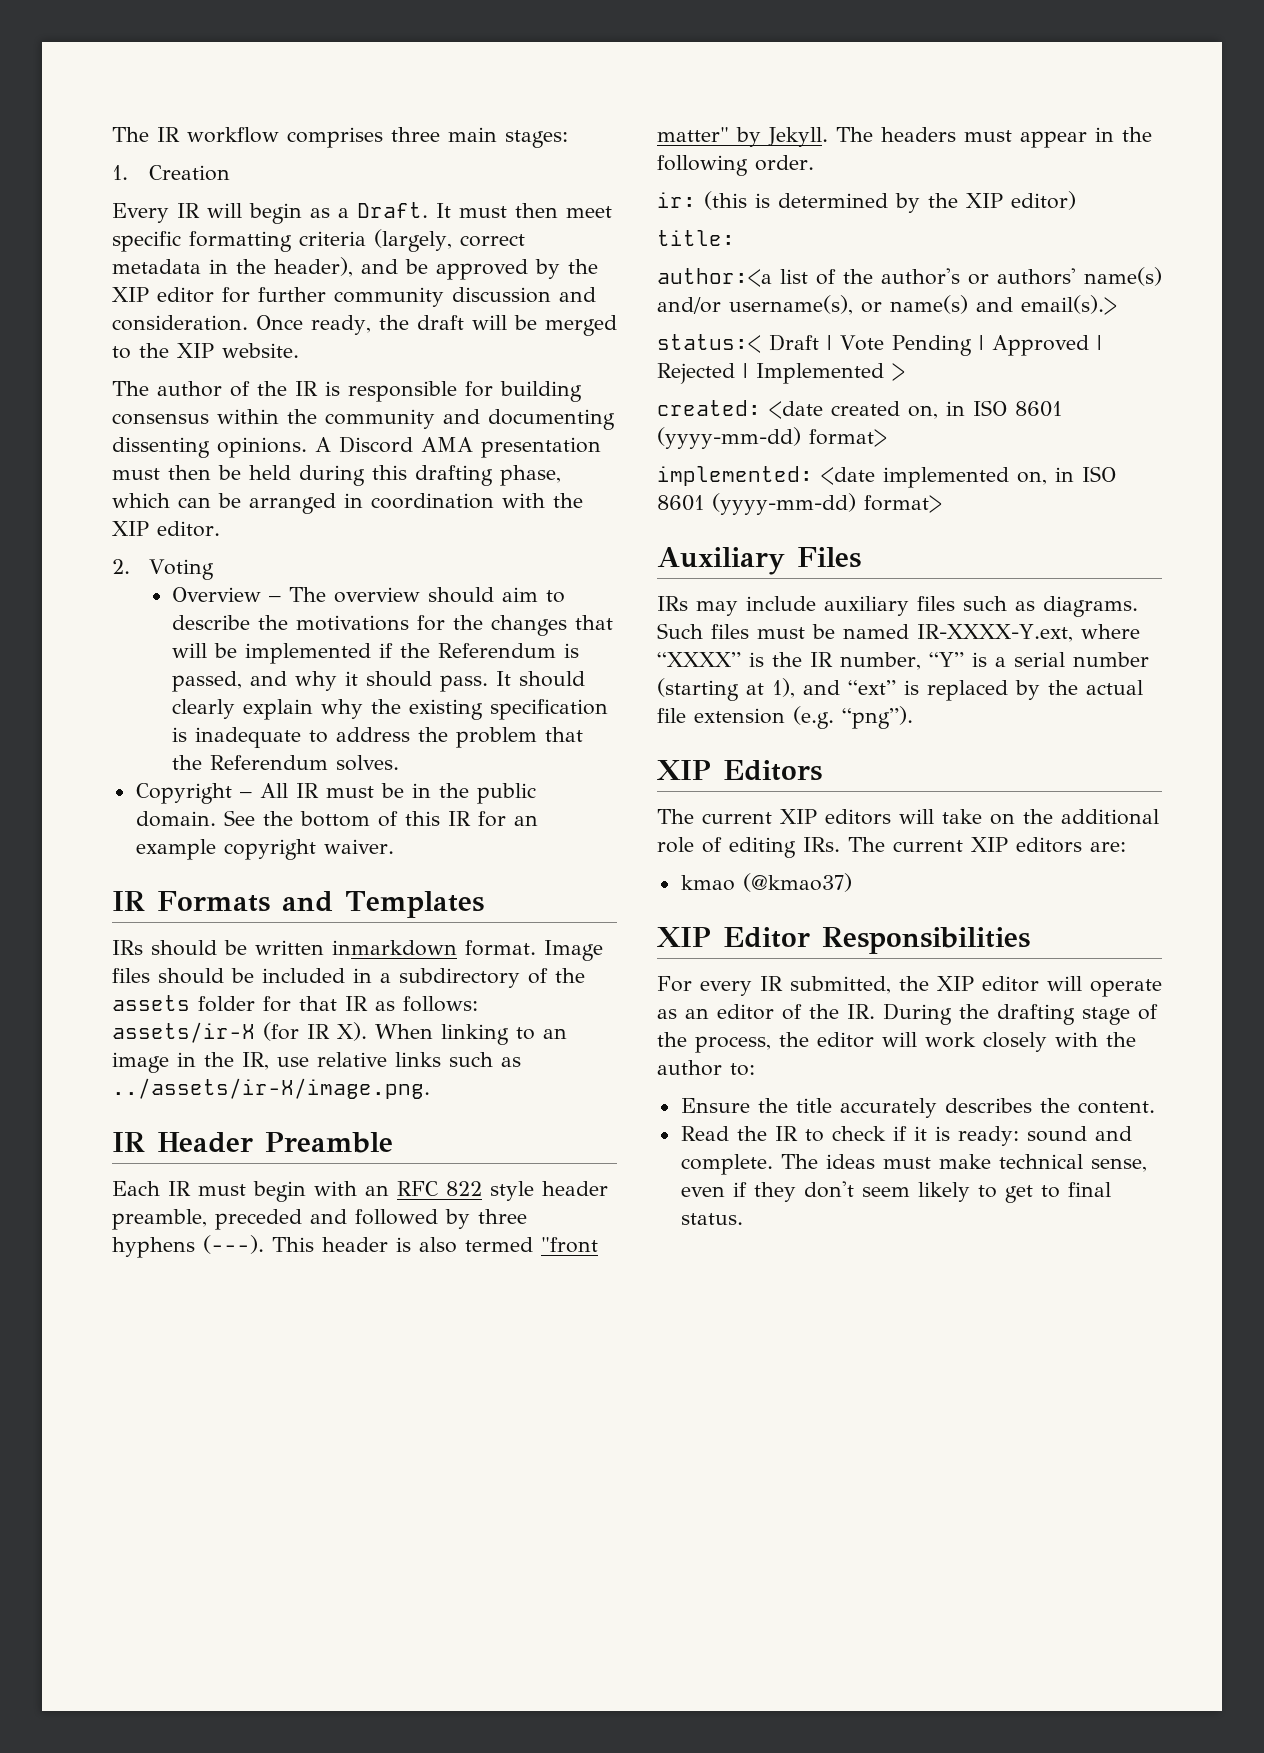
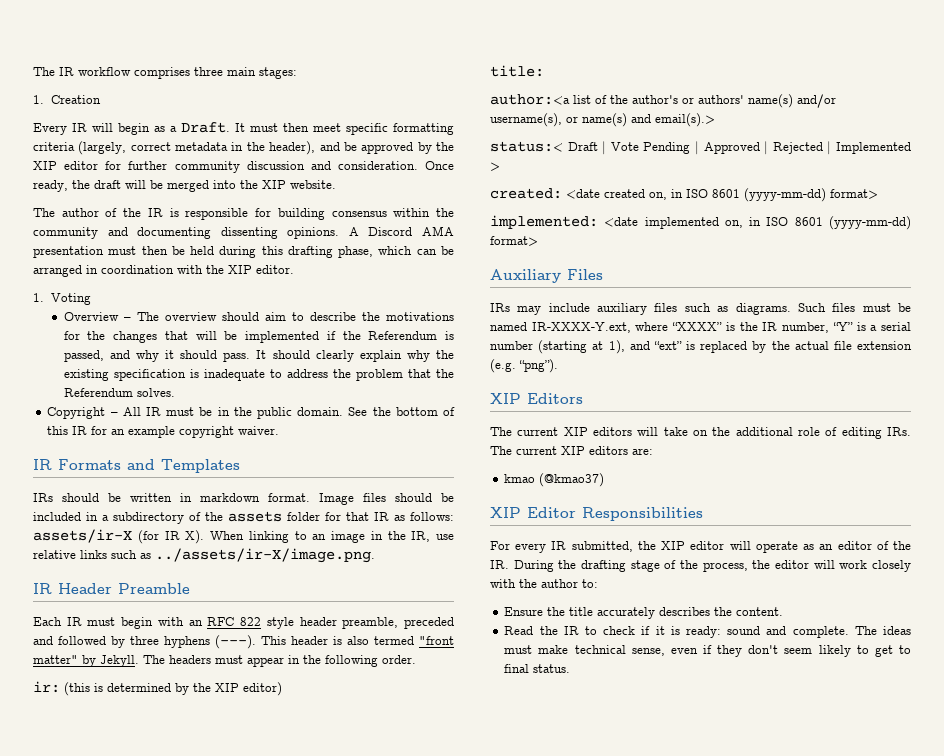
- Once ready, the draft will be merged to the XIP website.
+ Once ready, the draft will be merged into the XIP website.
- 2. Voting
+ 1. Voting
- IRs should be written inmarkdown format.
+ IRs should be written in markdown format.

